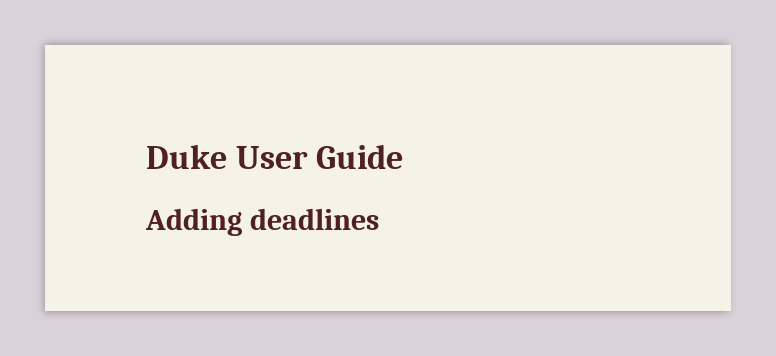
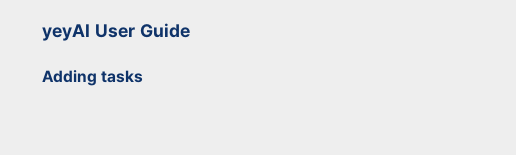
- Duke User Guide
+ yeyAI User Guide
- Adding deadlines
+ Adding tasks

